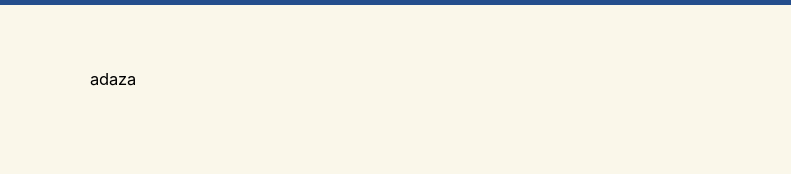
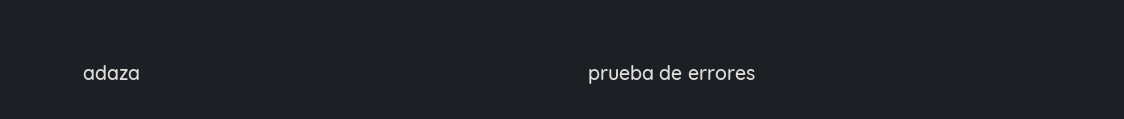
+ prueba de errores

